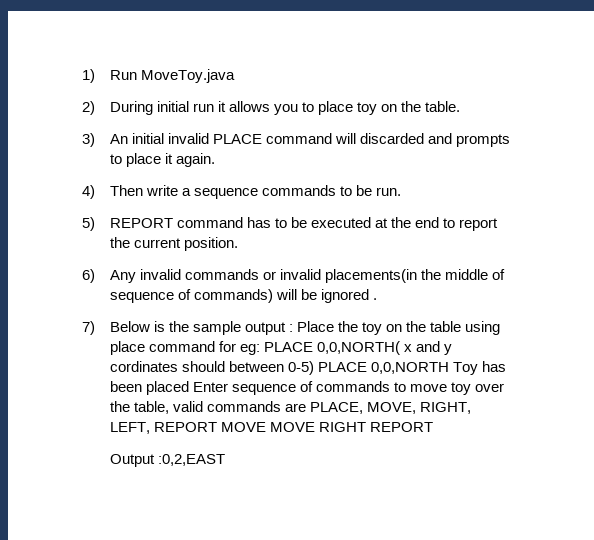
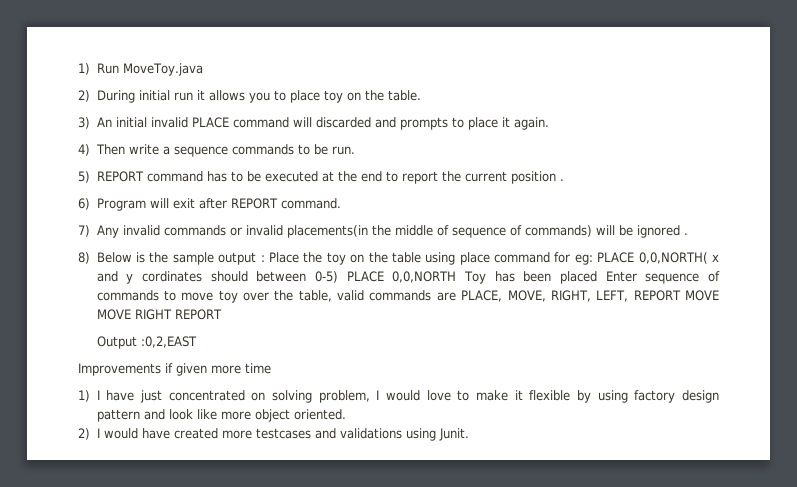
- 5) REPORT command has to be executed at the end to report the current position.
- 6) Any invalid commands or invalid placements(in the middle of sequence of commands) will be ignored .
+ 5) REPORT command has to be executed at the end to report the current position .
+ 6) Program will exit after REPORT command.
+ 7) Any invalid commands or invalid placements(in the middle of sequence of commands) will be ignored .
- 7) Below is the sample output : Place the toy on the table using place command for eg: PLACE 0,0,NORTH( x and y cordinates should between 0-5) PLACE 0,0,NORTH Toy has been placed Enter sequence of commands to move toy over the table, valid commands are PLACE, MOVE, RIGHT, LEFT, REPORT MOVE MOVE RIGHT REPORT
+ 8) Below is the sample output : Place the toy on the table using place command for eg: PLACE 0,0,NORTH( x and y cordinates should between 0-5) PLACE 0,0,NORTH Toy has been placed Enter sequence of commands to move toy over the table, valid commands are PLACE, MOVE, RIGHT, LEFT, REPORT MOVE MOVE RIGHT REPORT
+ Improvements if given more time
+ 1) I have just concentrated on solving problem, I would love to make it flexible by using factory design pattern and look like more object oriented.
+ 2) I would have created more testcases and validations using Junit.

